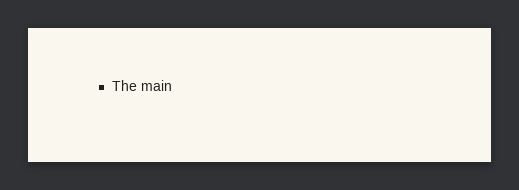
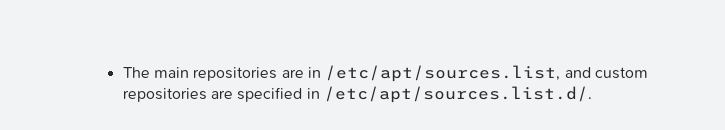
- The main
+ The main repositories are in /etc/apt/sources.list, and custom repositories are specified in /etc/apt/sources.list.d/.

